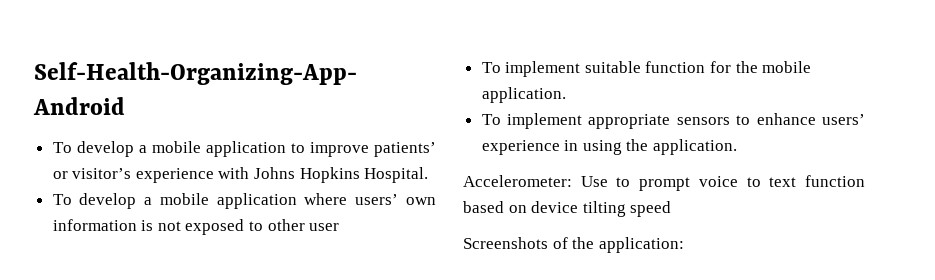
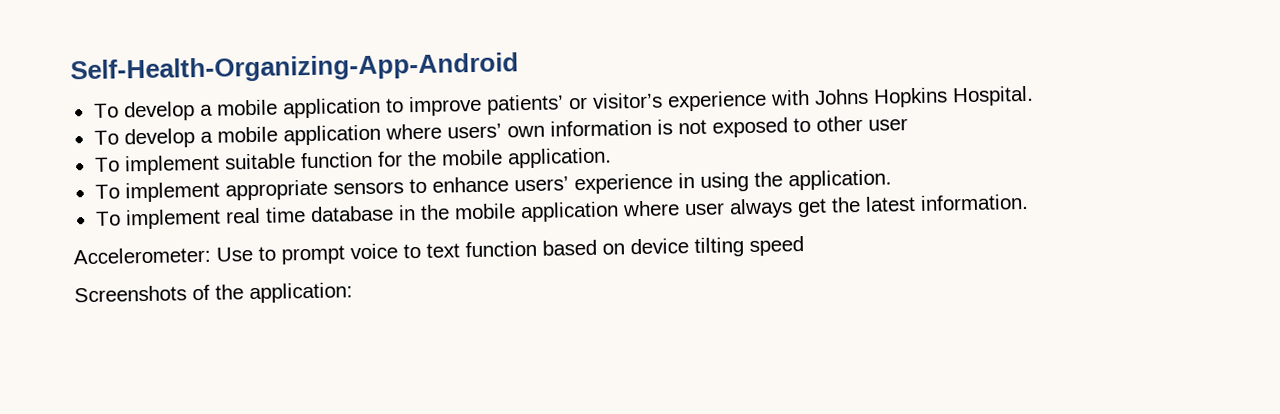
+ To implement real time database in the mobile application where user always get the latest information.

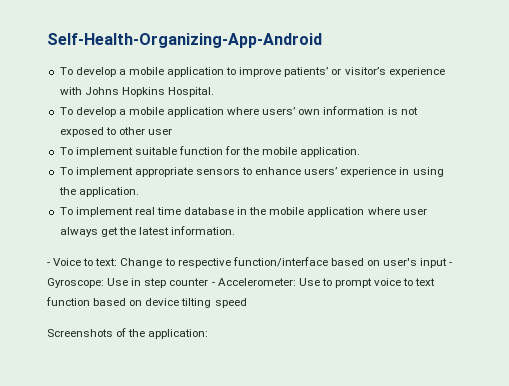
- Accelerometer: Use to prompt voice to text function based on device tilting speed
+ - Voice to text: Change to respective function/interface based on user's input - Gyroscope: Use in step counter - Accelerometer: Use to prompt voice to text function based on device tilting speed

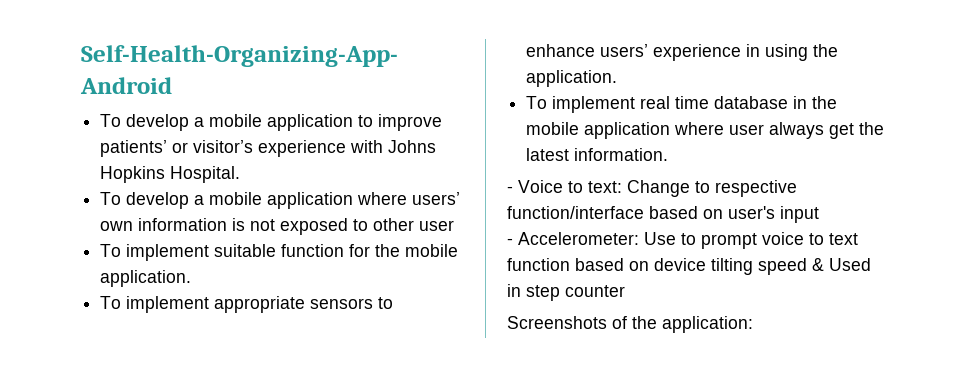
- - Voice to text: Change to respective function/interface based on user's input - Gyroscope: Use in step counter - Accelerometer: Use to prompt voice to text function based on device tilting speed
+ - Voice to text: Change to respective function/interface based on user's input
+ - Accelerometer: Use to prompt voice to text function based on device tilting speed & Used in step counter

